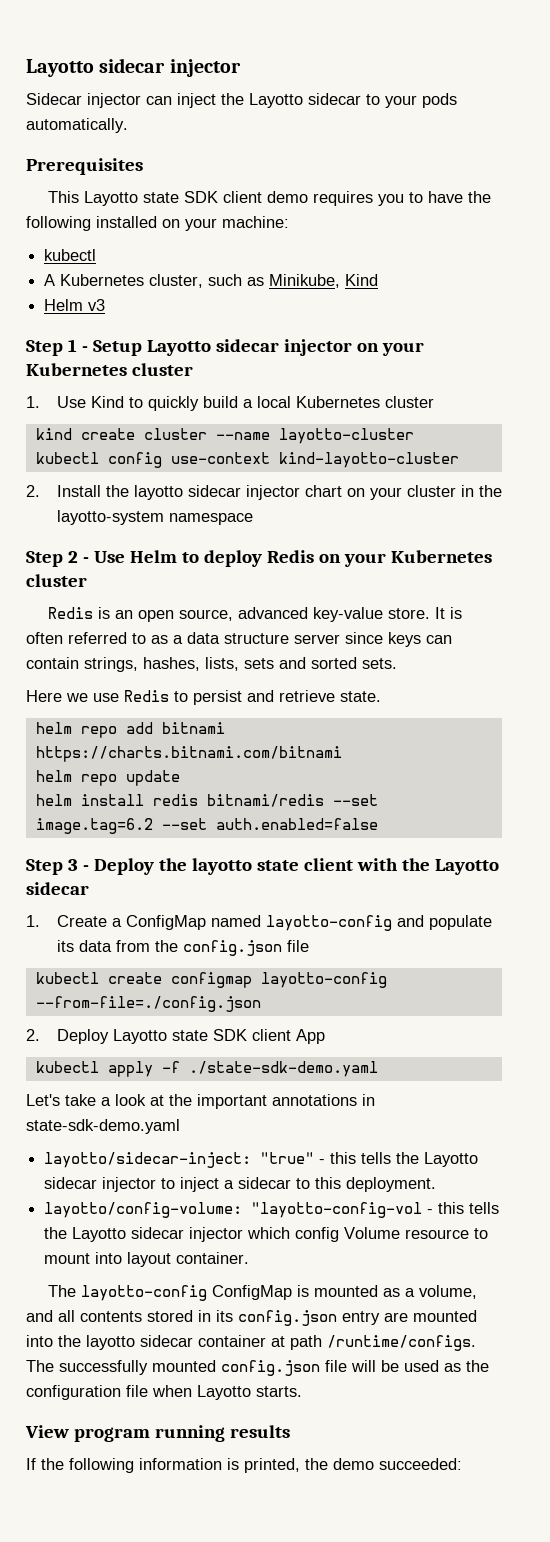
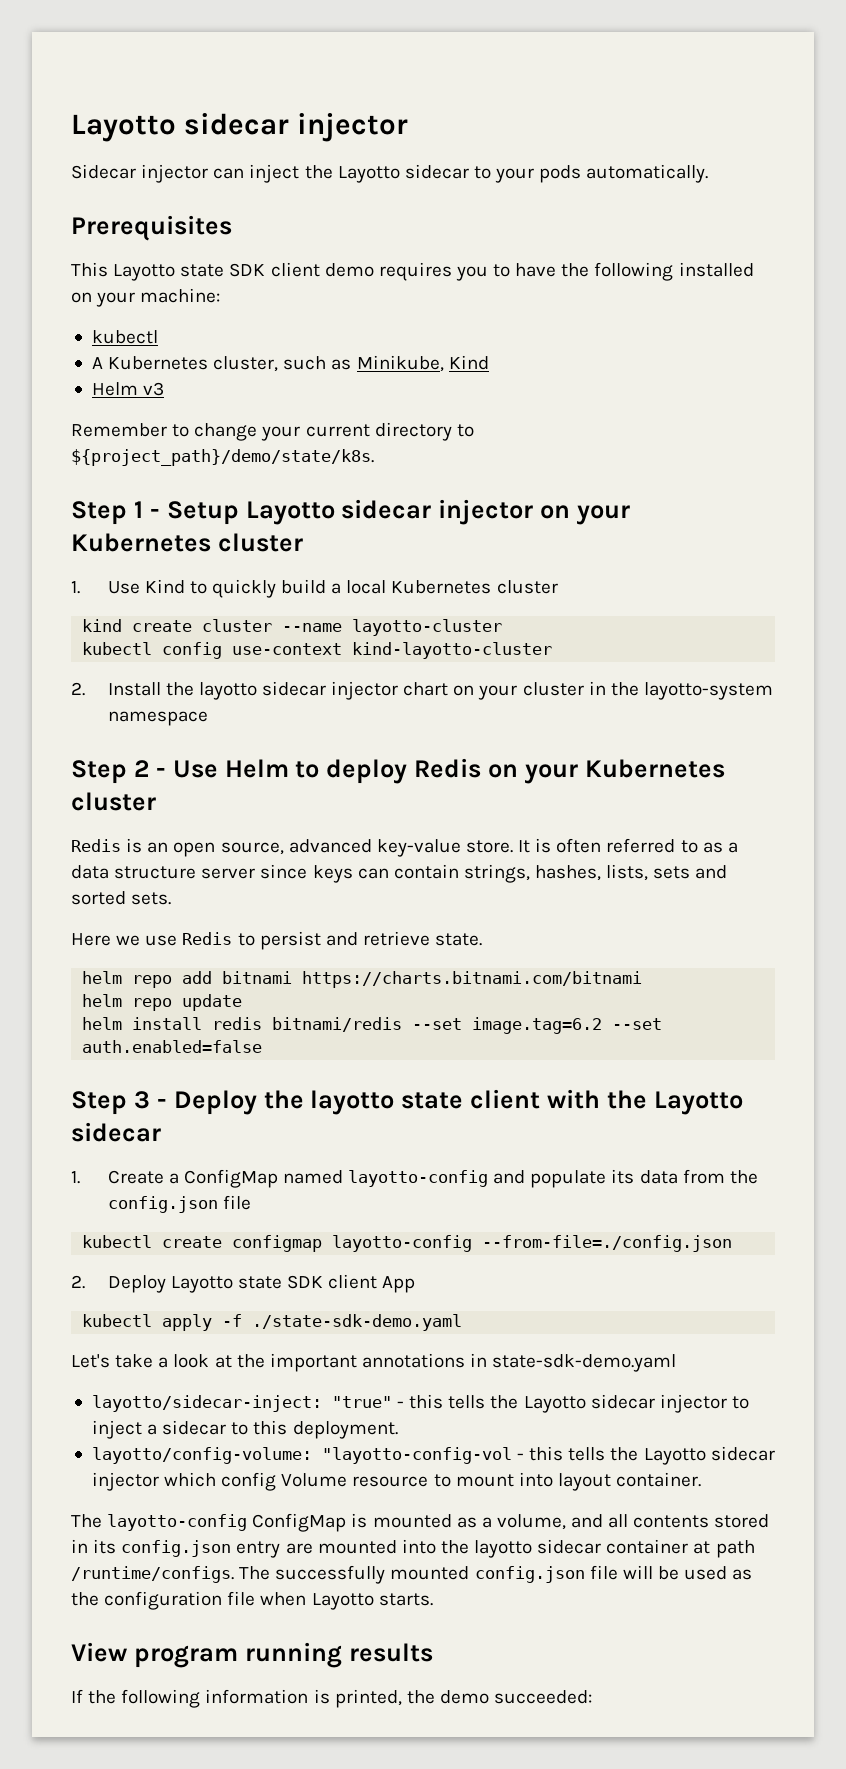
+ Remember to change your current directory to ${project_path}/demo/state/k8s.

